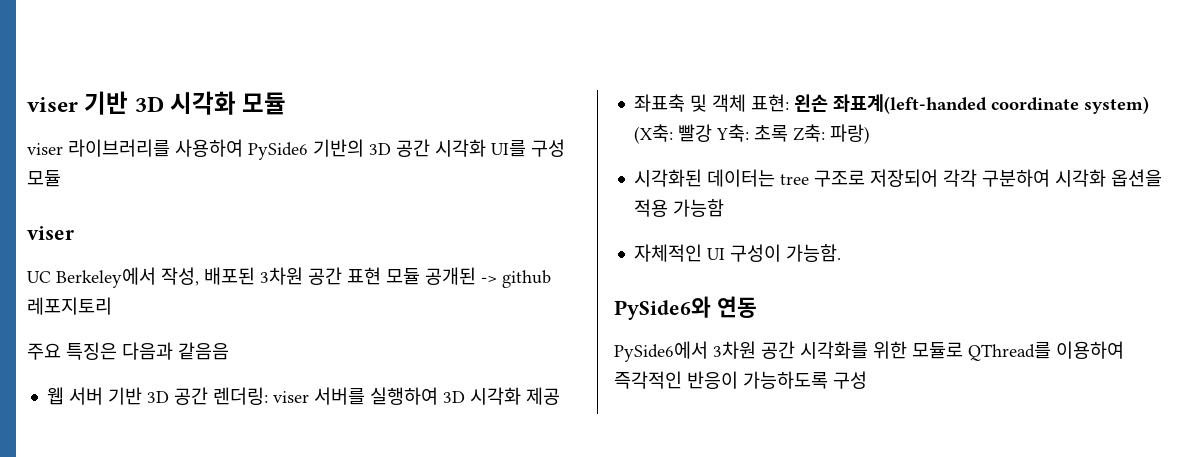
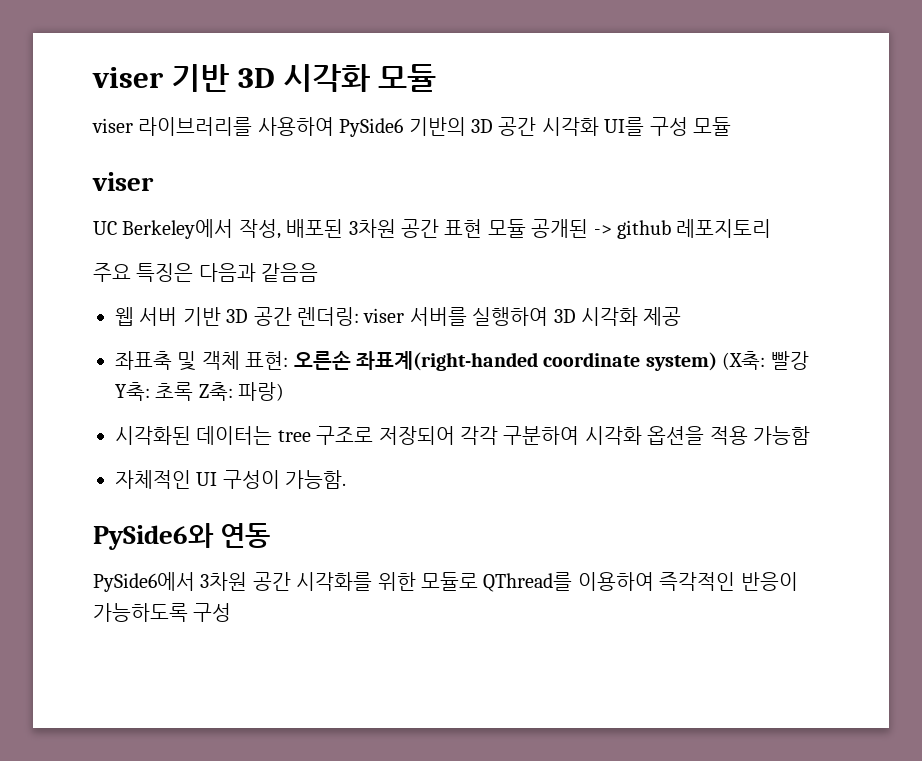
- 좌표축 및 객체 표현: 왼손 좌표계(left-handed coordinate system) (X축: 빨강 Y축: 초록 Z축: 파랑)
+ 좌표축 및 객체 표현: 오른손 좌표계(right-handed coordinate system) (X축: 빨강 Y축: 초록 Z축: 파랑)

